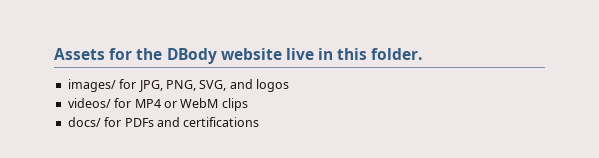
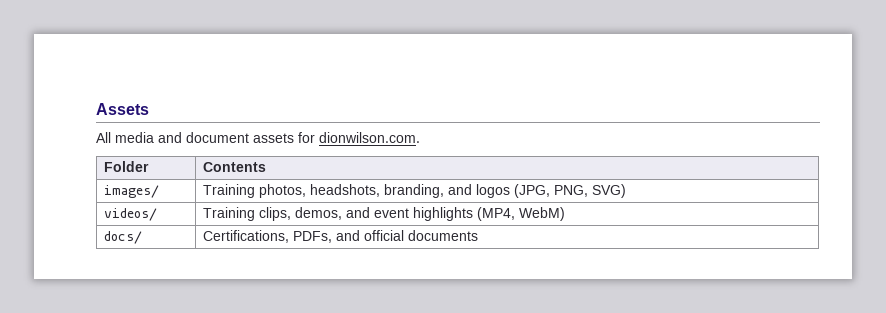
- Assets for the DBody website live in this folder.
- images/ for JPG, PNG, SVG, and logos
- videos/ for MP4 or WebM clips
- docs/ for PDFs and certifications
+ Assets
+ All media and document assets for dionwilson.com.
+ Folder | Contents
+ images/ | Training photos, headshots, branding, and logos (JPG, PNG, SVG)
+ videos/ | Training clips, demos, and event highlights (MP4, WebM)
+ docs/ | Certifications, PDFs, and official documents

